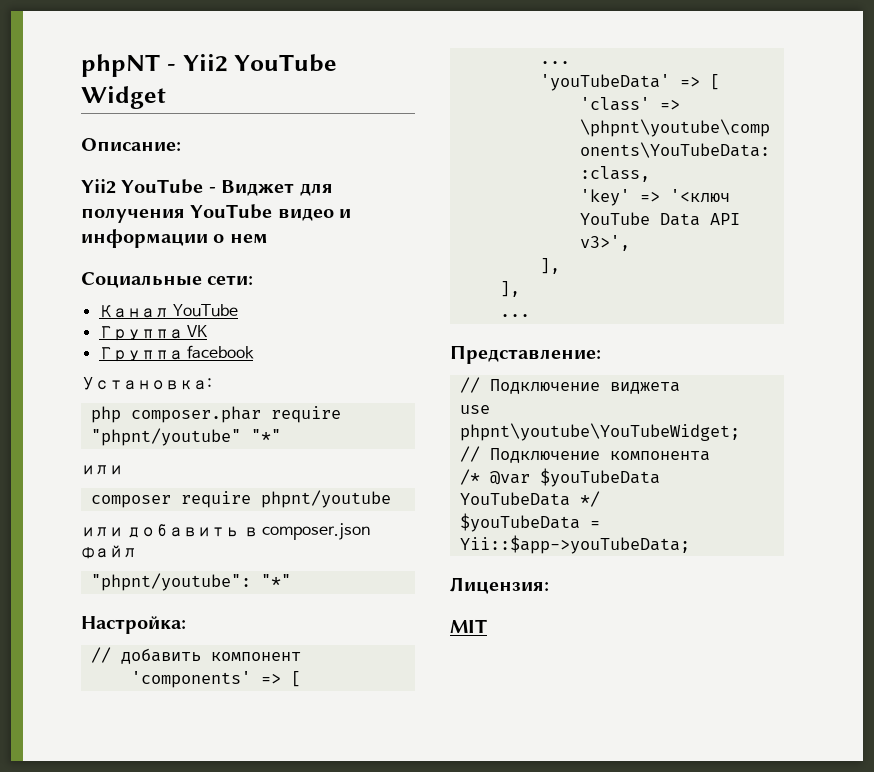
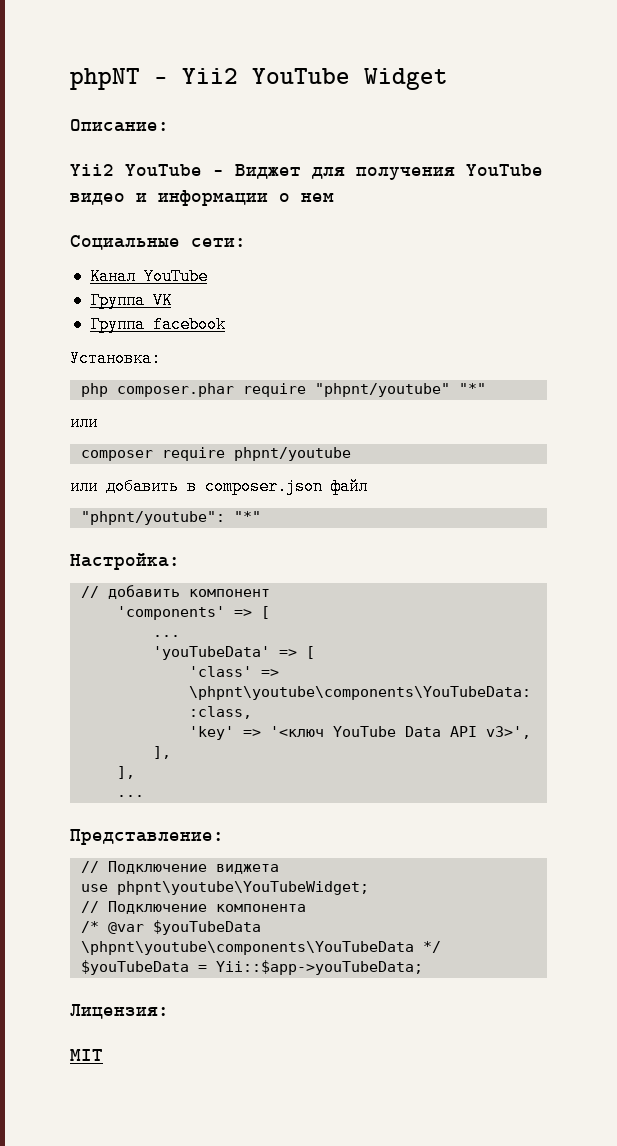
- /* @var $youTubeData YouTubeData */
+ /* @var $youTubeData \phpnt\youtube\components\YouTubeData */

